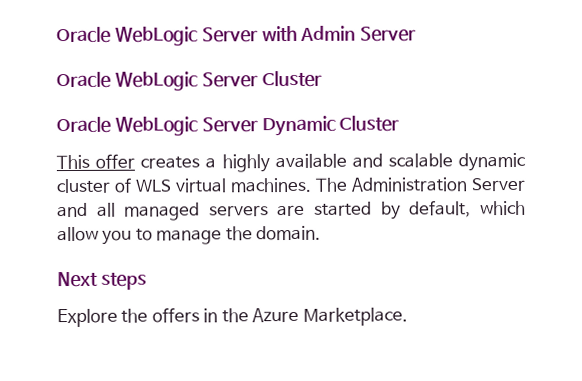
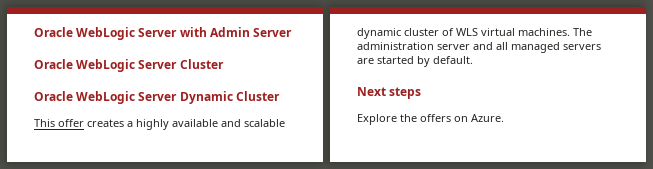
- The Administration Server and all managed servers are started by default, which allow you to manage the domain.
+ The administration server and all managed servers are started by default.
- Explore the offers in the Azure Marketplace.
+ Explore the offers on Azure.

